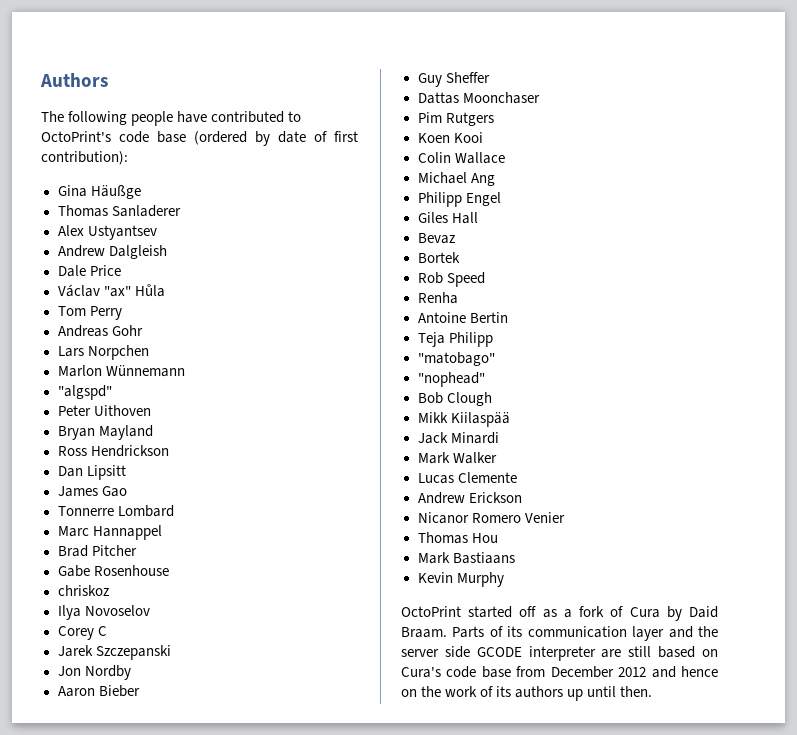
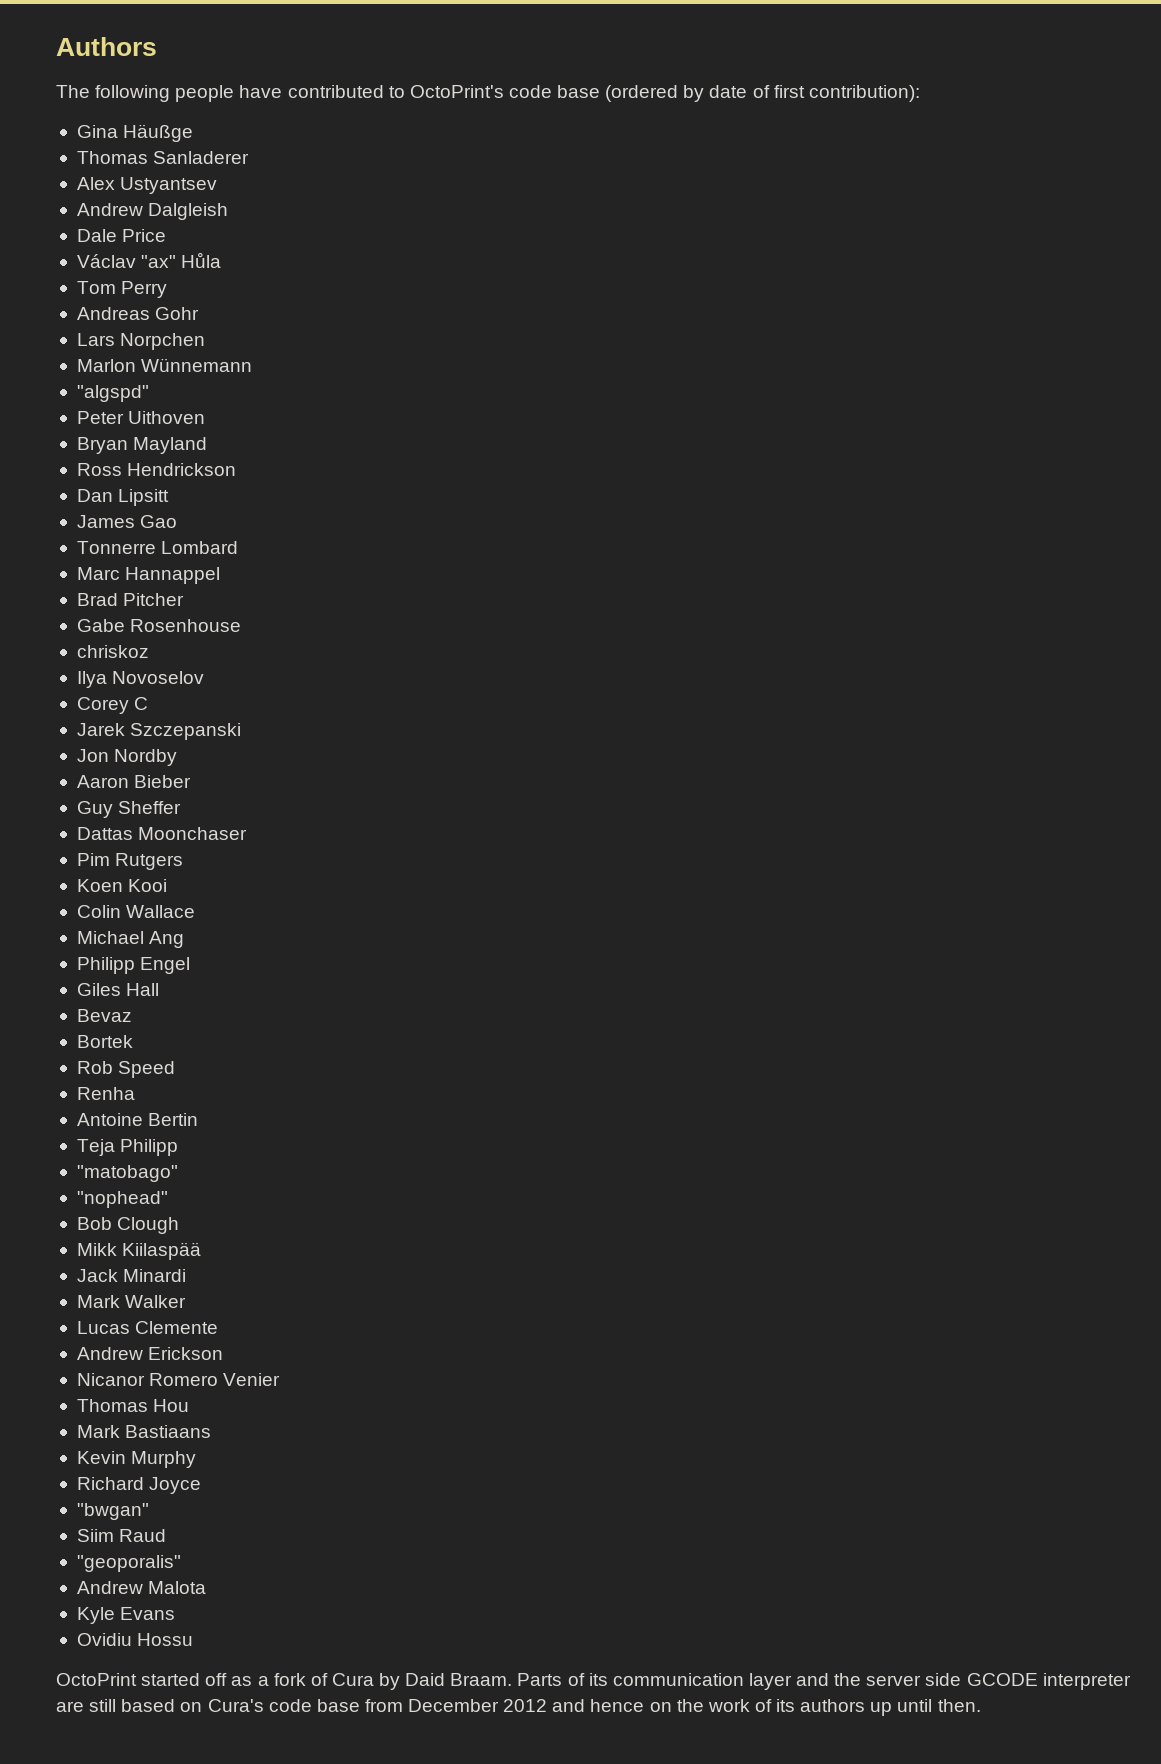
+ Richard Joyce
+ "bwgan"
+ Siim Raud
+ "geoporalis"
+ Andrew Malota
+ Kyle Evans
+ Ovidiu Hossu

